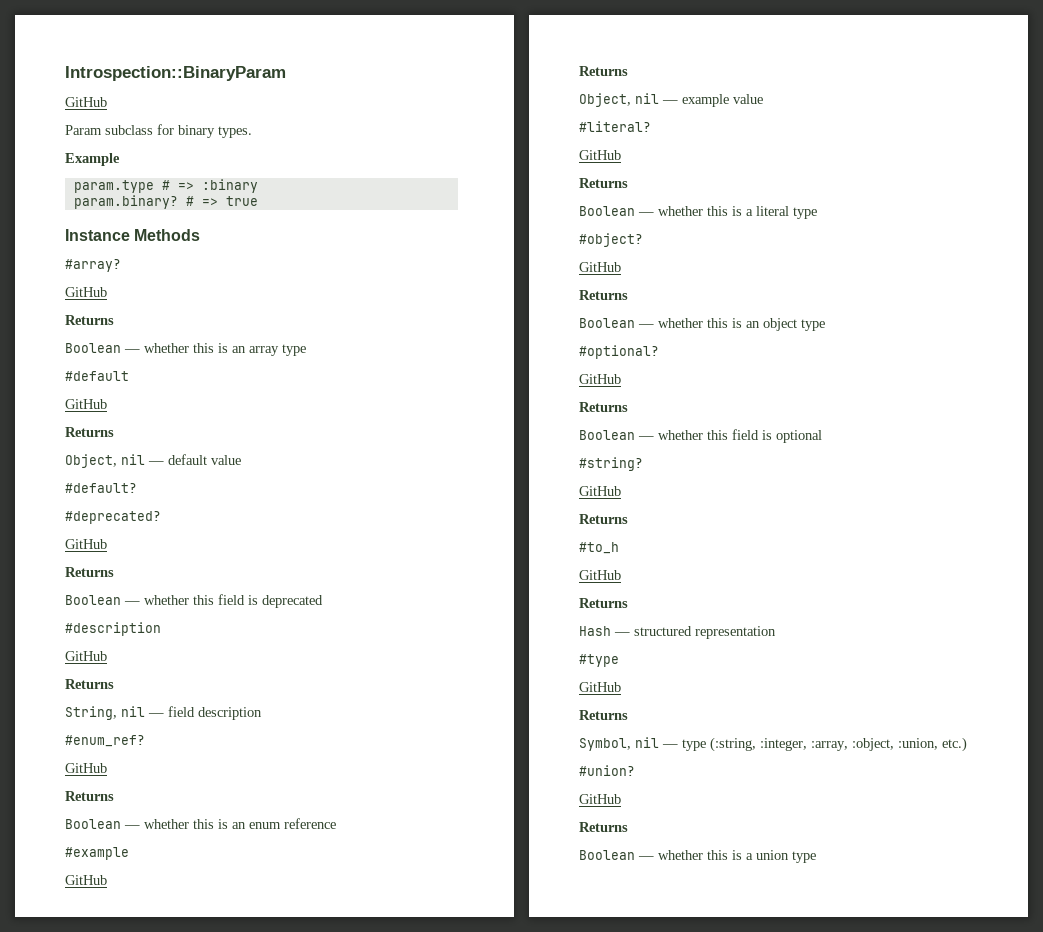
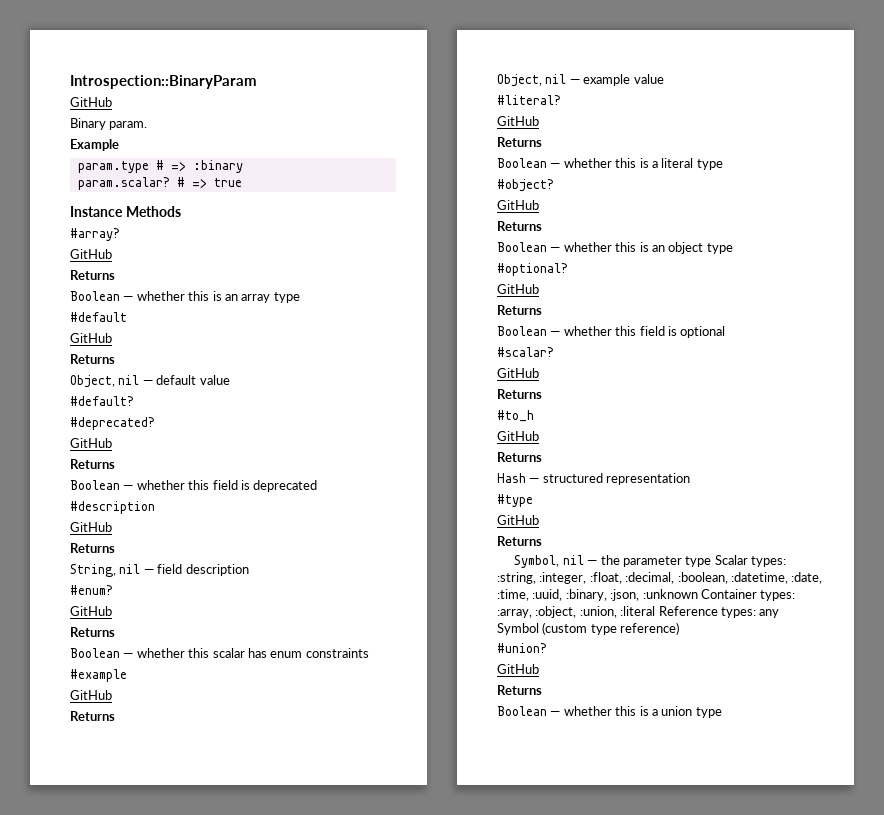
- Param subclass for binary types.
+ Binary param.
- param.binary?
+ param.scalar?
- #enum_ref?
+ #enum?
  GitHub
  Returns
- Boolean — whether this is an enum reference
+ Boolean — whether this scalar has enum constraints
- #string?
+ #scalar?
- Symbol, nil — type (:string, :integer, :array, :object, :union, etc.)
+ Symbol, nil — the parameter type Scalar types: :string, :integer, :float, :decimal, :boolean, :datetime, :date, :time, :uuid, :binary, :json, :unknown Container types: :array, :object, :union, :literal Reference types: any Symbol (custom type reference)

